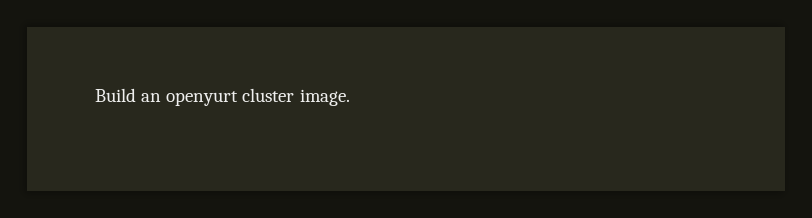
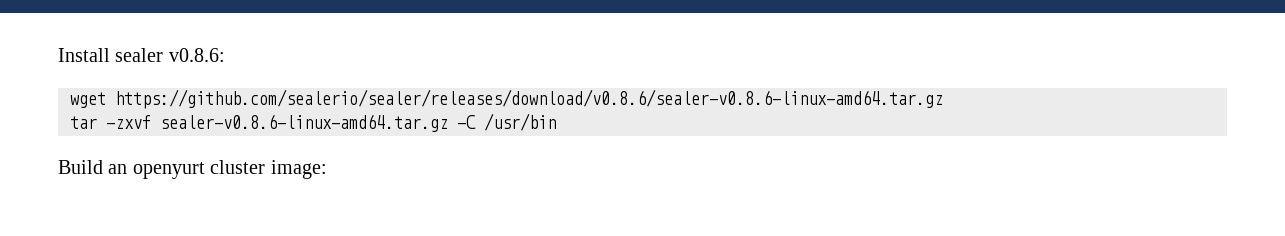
+ Install sealer v0.8.6:
+ wget https://github.com/sealerio/sealer/releases/download/v0.8.6/sealer-v0.8.6-linux-amd64.tar.gz
+ tar -zxvf sealer-v0.8.6-linux-amd64.tar.gz -C /usr/bin
- Build an openyurt cluster image.
+ Build an openyurt cluster image:

